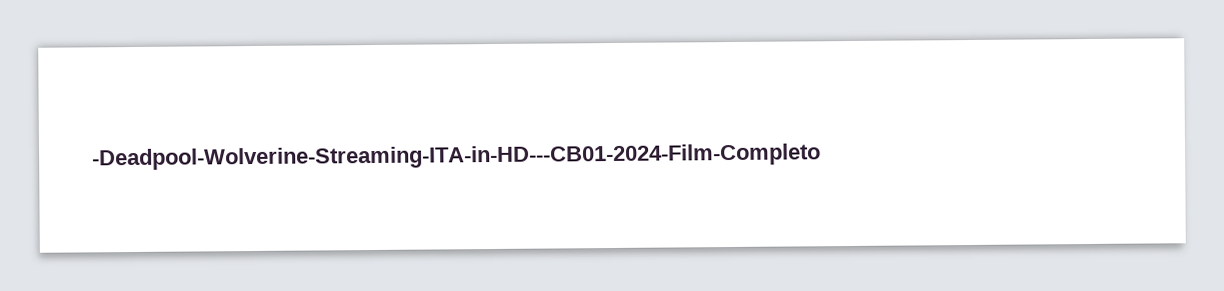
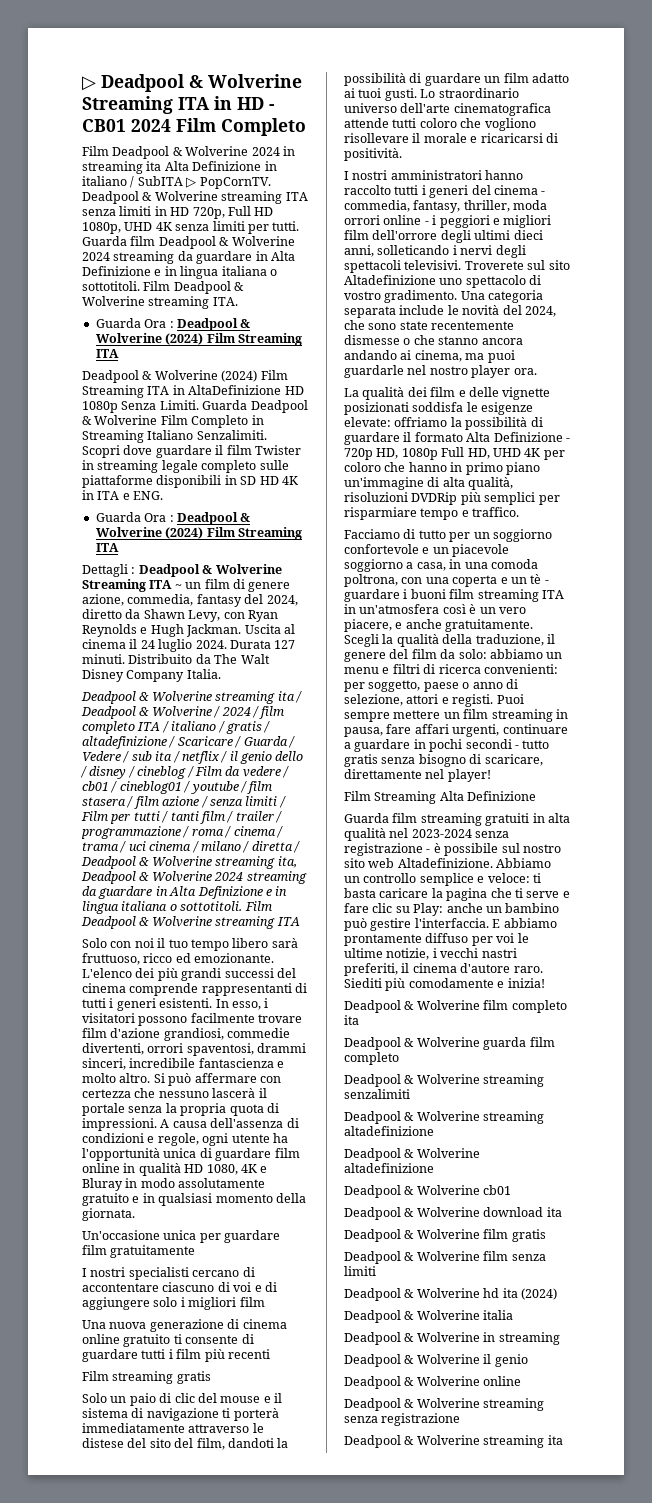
- -Deadpool-Wolverine-Streaming-ITA-in-HD---CB01-2024-Film-Completo
+ ▷ Deadpool & Wolverine Streaming ITA in HD - CB01 2024 Film Completo
+ Film Deadpool & Wolverine 2024 in streaming ita Alta Definizione in italiano / SubITA ▷ PopCornTV. Deadpool & Wolverine streaming ITA senza limiti in HD 720p, Full HD 1080p, UHD 4K senza limiti per tutti. Guarda film Deadpool & Wolverine 2024 streaming da guardare in Alta Definizione e in lingua italiana o sottotitoli. Film Deadpool & Wolverine streaming ITA.
+ Guarda Ora : Deadpool & Wolverine (2024) Film Streaming ITA
+ Deadpool & Wolverine (2024) Film Streaming ITA in AltaDefinizione HD 1080p Senza Limiti. Guarda Deadpool & Wolverine Film Completo in Streaming Italiano Senzalimiti. Scopri dove guardare il film Twister in streaming legale completo sulle piattaforme disponibili in SD HD 4K in ITA e ENG.
+ Guarda Ora : Deadpool & Wolverine (2024) Film Streaming ITA
+ Dettagli : Deadpool & Wolverine Streaming ITA ~ un film di genere azione, commedia, fantasy del 2024, diretto da Shawn Levy, con Ryan Reynolds e Hugh Jackman. Uscita al cinema il 24 luglio 2024. Durata 127 minuti. Distribuito da The Walt Disney Company Italia.
+ Deadpool & Wolverine streaming ita / Deadpool & Wolverine / 2024 / film completo ITA / italiano / gratis / altadefinizione / Scaricare / Guarda / Vedere / sub ita / netflix / il genio dello / disney / cineblog / Film da vedere / cb01 / cineblog01 / youtube / film stasera / film azione / senza limiti / Film per tutti / tanti film / trailer / programmazione / roma / cinema / trama / uci cinema / milano / diretta / Deadpool & Wolverine streaming ita, Deadpool & Wolverine 2024 streaming da guardare in Alta Definizione e in lingua italiana o sottotitoli. Film Deadpool & Wolverine streaming ITA
+ Solo con noi il tuo tempo libero sarà fruttuoso, ricco ed emozionante. L'elenco dei più grandi successi del cinema comprende rappresentanti di tutti i generi esistenti. In esso, i visitatori possono facilmente trovare film d'azione grandiosi, commedie divertenti, orrori spaventosi, drammi sinceri, incredibile fantascienza e molto altro. Si può affermare con certezza che nessuno lascerà il portale senza la propria quota di impressioni. A causa dell'assenza di condizioni e regole, ogni utente ha l'opportunità unica di guardare film online in qualità HD 1080, 4K e Bluray in modo assolutamente gratuito e in qualsiasi momento della giornata.
+ Un'occasione unica per guardare film gratuitamente
+ I nostri specialisti cercano di accontentare ciascuno di voi e di aggiungere solo i migliori film
+ Una nuova generazione di cinema online gratuito ti consente di guardare tutti i film più recenti
+ Film streaming gratis
+ Solo un paio di clic del mouse e il sistema di navigazione ti porterà immediatamente attraverso le distese del sito del film, dandoti la possibilità di guardare un film adatto ai tuoi gusti. Lo straordinario universo dell'arte cinematografica attende tutti coloro che vogliono risollevare il morale e ricaricarsi di positività.
+ I nostri amministratori hanno raccolto tutti i generi del cinema - commedia, fantasy, thriller, moda orrori online - i peggiori e migliori film dell'orrore degli ultimi dieci anni, solleticando i nervi degli spettacoli televisivi. Troverete sul sito Altadefinizione uno spettacolo di vostro gradimento. Una categoria separata include le novità del 2024, che sono state recentemente dismesse o che stanno ancora andando ai cinema, ma puoi guardarle nel nostro player ora.
+ La qualità dei film e delle vignette posizionati soddisfa le esigenze elevate: offriamo la possibilità di guardare il formato Alta Definizione - 720p HD, 1080p Full HD, UHD 4K per coloro che hanno in primo piano un'immagine di alta qualità, risoluzioni DVDRip più semplici per risparmiare tempo e traffico.
+ Facciamo di tutto per un soggiorno confortevole e un piacevole soggiorno a casa, in una comoda poltrona, con una coperta e un tè - guardare i buoni film streaming ITA in un'atmosfera così è un vero piacere, e anche gratuitamente. Scegli la qualità della traduzione, il genere del film da solo: abbiamo un menu e filtri di ricerca convenienti: per soggetto, paese o anno di selezione, attori e registi. Puoi sempre mettere un film streaming in pausa, fare affari urgenti, continuare a guardare in pochi secondi - tutto gratis senza bisogno di scaricare, direttamente nel player!
+ Film Streaming Alta Definizione
+ Guarda film streaming gratuiti in alta qualità nel 2023-2024 senza registrazione - è possibile sul nostro sito web Altadefinizione. Abbiamo un controllo semplice e veloce: ti basta caricare la pagina che ti serve e fare clic su Play: anche un bambino può gestire l'interfaccia. E abbiamo prontamente diffuso per voi le ultime notizie, i vecchi nastri preferiti, il cinema d'autore raro. Siediti più comodamente e inizia!
+ Deadpool & Wolverine film completo ita
+ Deadpool & Wolverine guarda film completo
+ Deadpool & Wolverine streaming senzalimiti
+ Deadpool & Wolverine streaming altadefinizione
+ Deadpool & Wolverine altadefinizione
+ Deadpool & Wolverine cb01
+ Deadpool & Wolverine download ita
+ Deadpool & Wolverine film gratis
+ Deadpool & Wolverine film senza limiti
+ Deadpool & Wolverine hd ita (2024)
+ Deadpool & Wolverine italia
+ Deadpool & Wolverine in streaming
+ Deadpool & Wolverine il genio
+ Deadpool & Wolverine online
+ Deadpool & Wolverine streaming senza registrazione
+ Deadpool & Wolverine streaming ita

